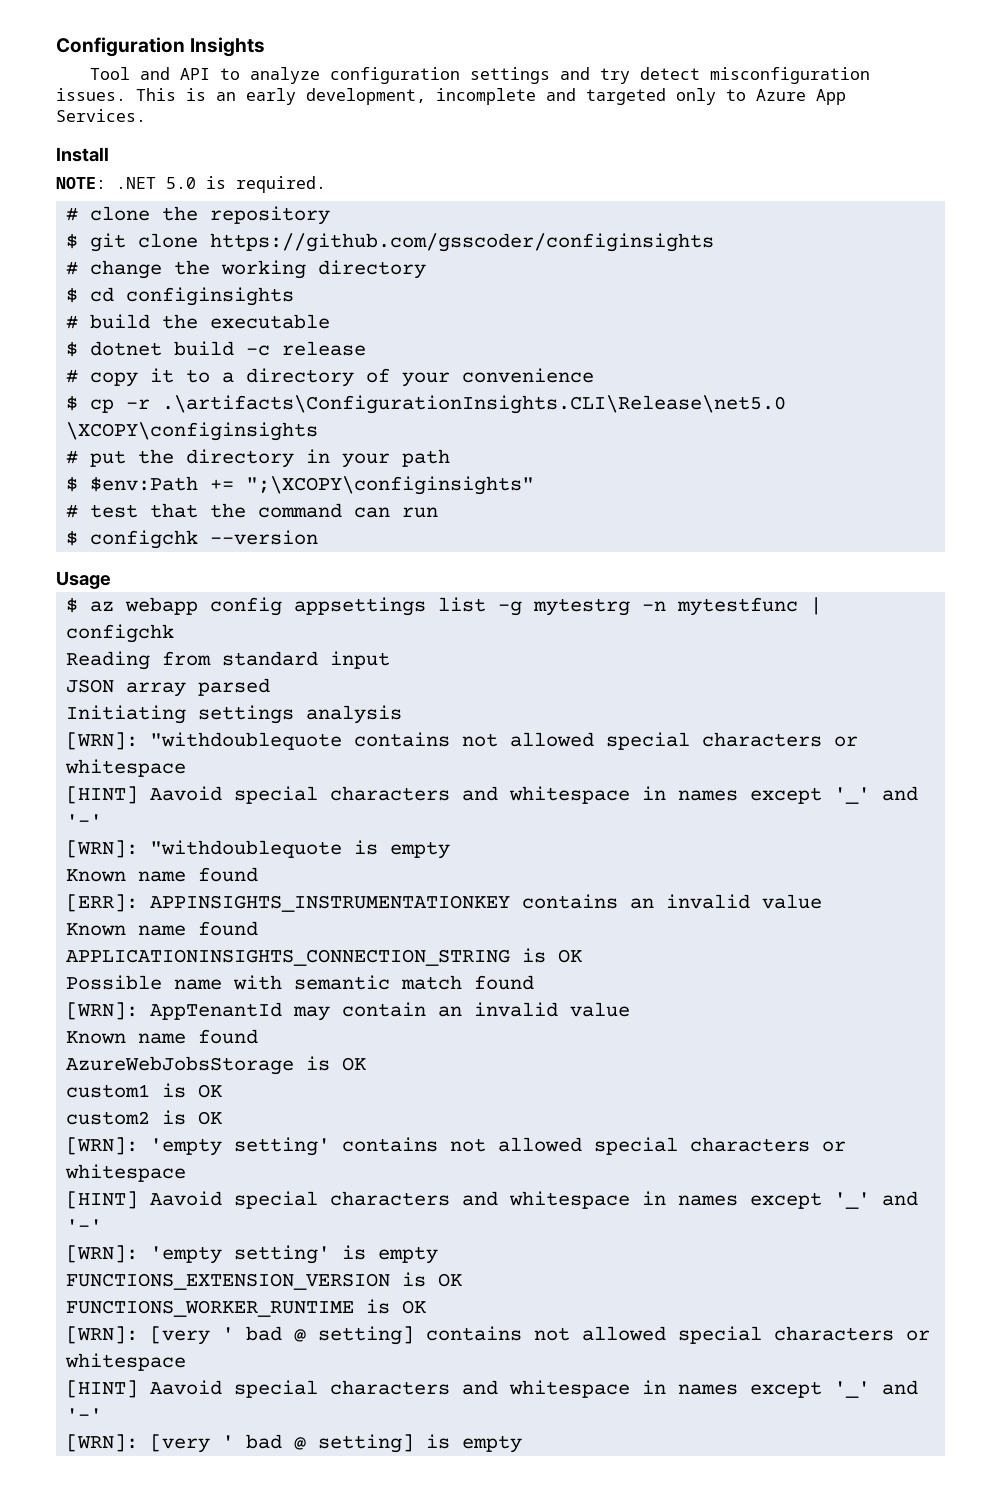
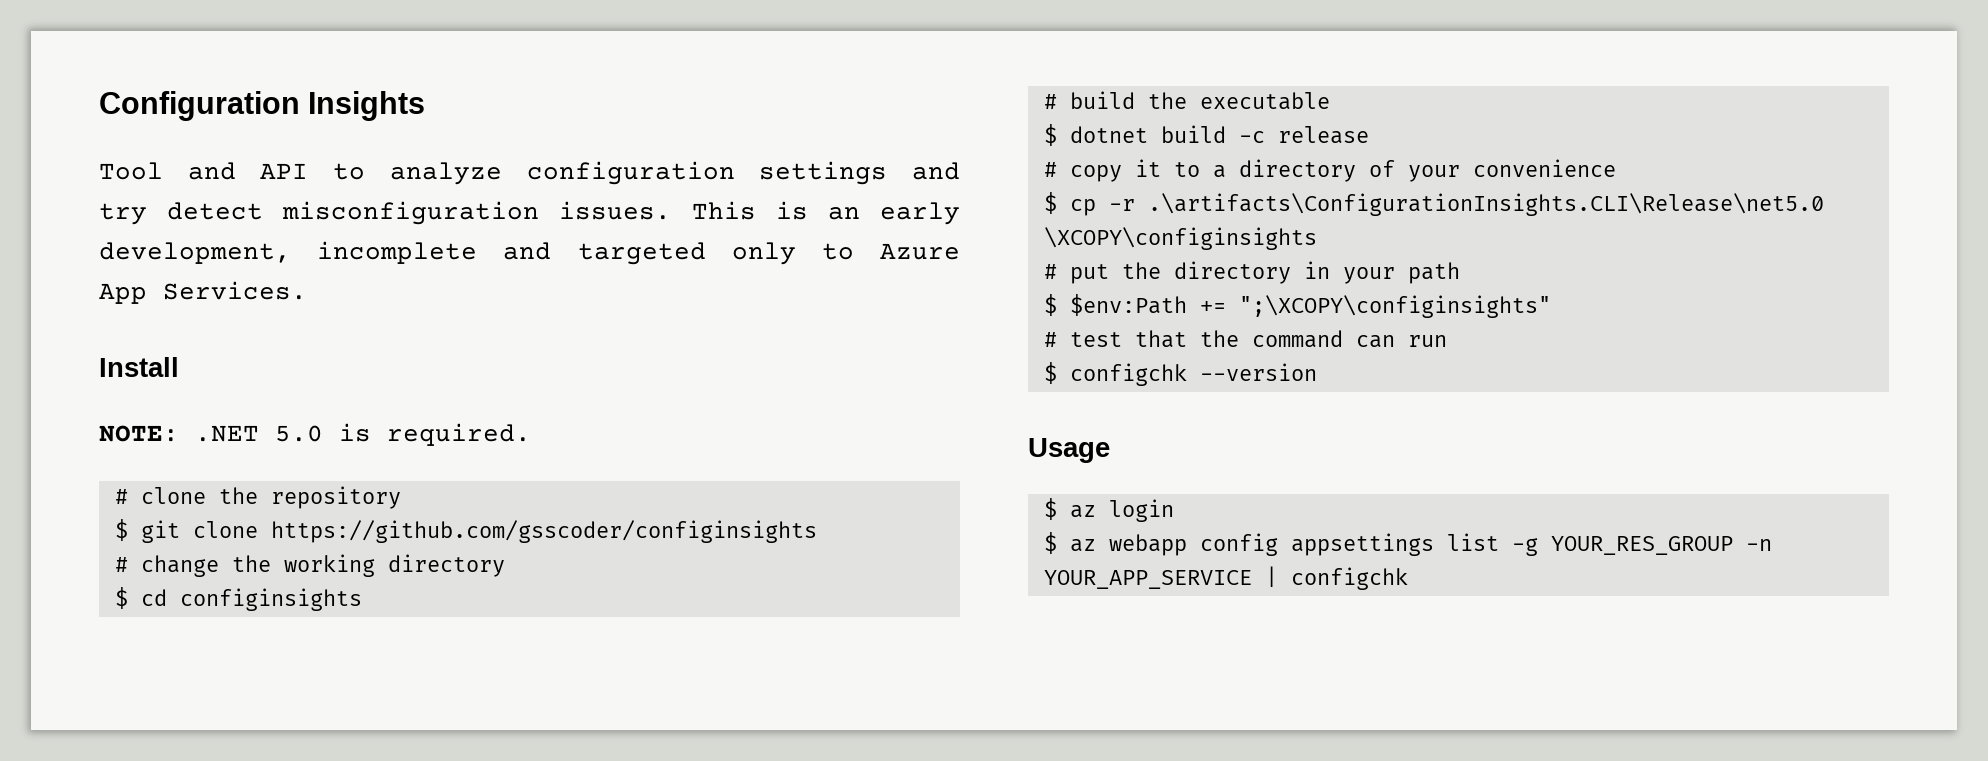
+ $ az login
- $ az webapp config appsettings list -g mytestrg -n mytestfunc | configchk
+ $ az webapp config appsettings list -g YOUR_RES_GROUP -n YOUR_APP_SERVICE | configchk
- Reading from standard input
- JSON array parsed
- Initiating settings analysis
- [WRN]: "withdoublequote contains not allowed special characters or whitespace
- [HINT] Aavoid special characters and whitespace in names except '_' and '-'
- [WRN]: "withdoublequote is empty
- Known name found
- [ERR]: APPINSIGHTS_INSTRUMENTATIONKEY contains an invalid value
- Known name found
- APPLICATIONINSIGHTS_CONNECTION_STRING is OK
- Possible name with semantic match found
- [WRN]: AppTenantId may contain an invalid value
- Known name found
- AzureWebJobsStorage is OK
- custom1 is OK
- custom2 is OK
- [WRN]: 'empty setting' contains not allowed special characters or whitespace
- [HINT] Aavoid special characters and whitespace in names except '_' and '-'
- [WRN]: 'empty setting' is empty
- FUNCTIONS_EXTENSION_VERSION is OK
- FUNCTIONS_WORKER_RUNTIME is OK
- [WRN]: [very ' bad @ setting] contains not allowed special characters or whitespace
- [HINT] Aavoid special characters and whitespace in names except '_' and '-'
- [WRN]: [very ' bad @ setting] is empty

